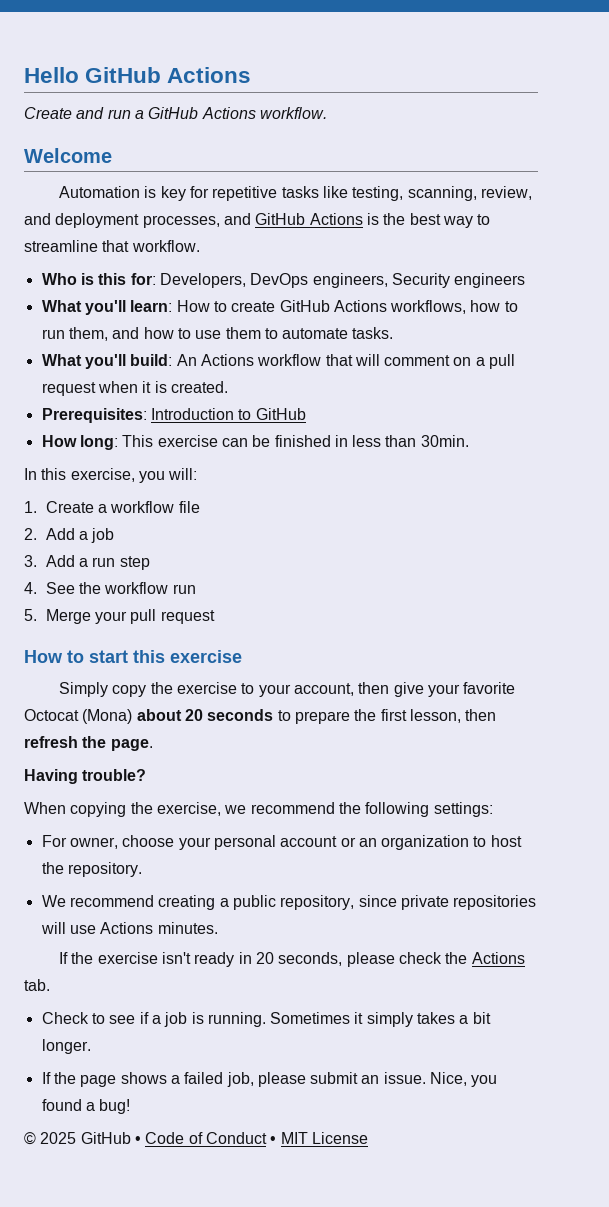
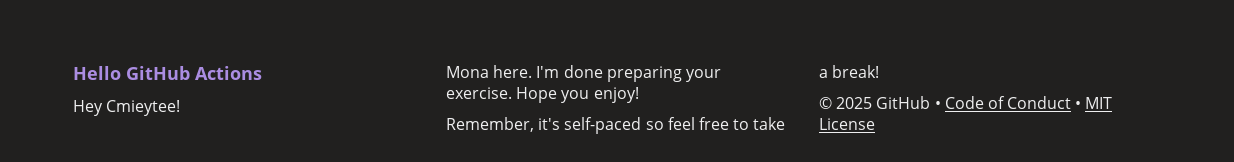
- Create and run a GitHub Actions workflow.
- Welcome
- Automation is key for repetitive tasks like testing, scanning, review, and deployment processes, and GitHub Actions is the best way to streamline that workflow.
- Who is this for: Developers, DevOps engineers, Security engineers
- What you'll learn: How to create GitHub Actions workflows, how to run them, and how to use them to automate tasks.
- What you'll build: An Actions workflow that will comment on a pull request when it is created.
- Prerequisites: Introduction to GitHub
- How long: This exercise can be finished in less than 30min.
- In this exercise, you will:
- 1. Create a workflow file
- 2. Add a job
- 3. Add a run step
- 4. See the workflow run
- 5. Merge your pull request
- How to start this exercise
- Simply copy the exercise to your account, then give your favorite Octocat (Mona) about 20 seconds to prepare the first lesson, then refresh the page.
- Having trouble?
- When copying the exercise, we recommend the following settings:
- For owner, choose your personal account or an organization to host the repository.
- We recommend creating a public repository, since private repositories will use Actions minutes.
- If the exercise isn't ready in 20 seconds, please check the Actions tab.
- Check to see if a job is running. Sometimes it simply takes a bit longer.
- If the page shows a failed job, please submit an issue. Nice, you found a bug!
+ Hey Cmieytee!
+ Mona here. I'm done preparing your exercise. Hope you enjoy!
+ Remember, it's self-paced so feel free to take a break!

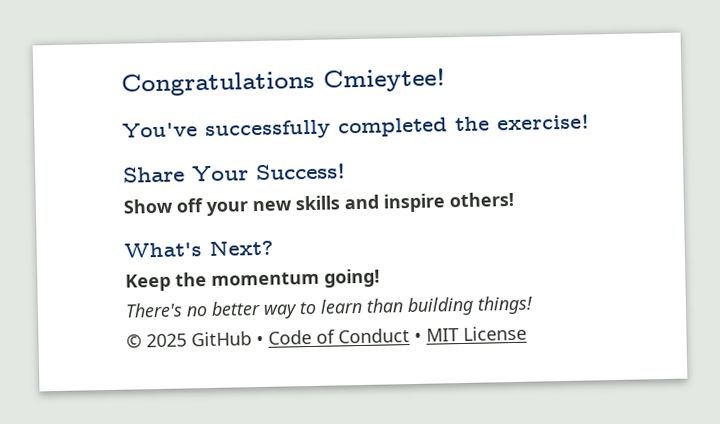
- Hello GitHub Actions
- Hey Cmieytee!
- Mona here. I'm done preparing your exercise. Hope you enjoy!
- Remember, it's self-paced so feel free to take a break!
+ Congratulations Cmieytee!
+ You've successfully completed the exercise!
+ Share Your Success!
+ Show off your new skills and inspire others!
+ What's Next?
+ Keep the momentum going!
+ There's no better way to learn than building things!

